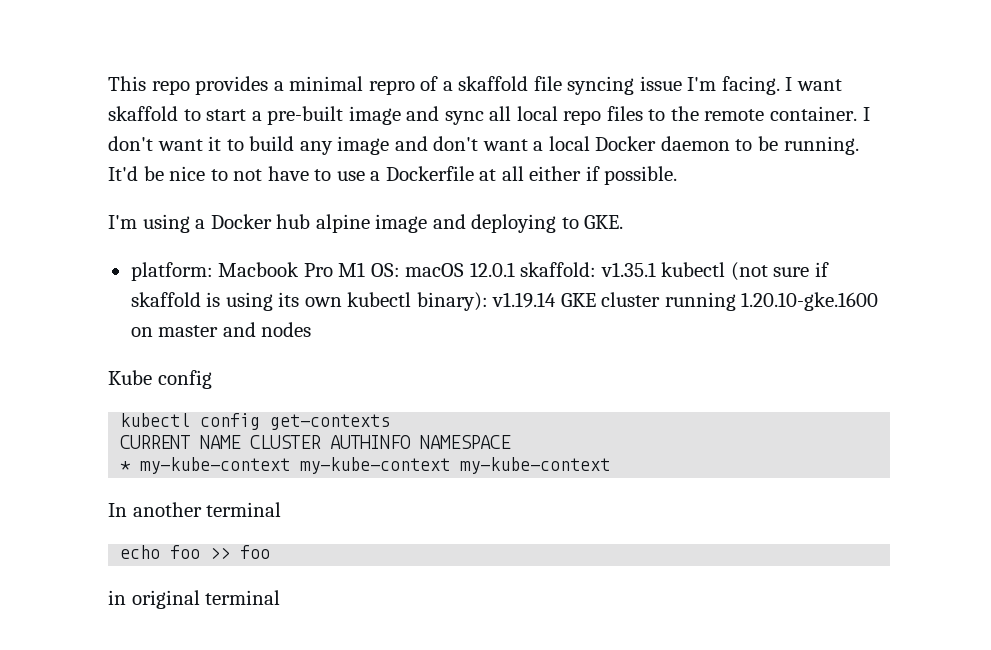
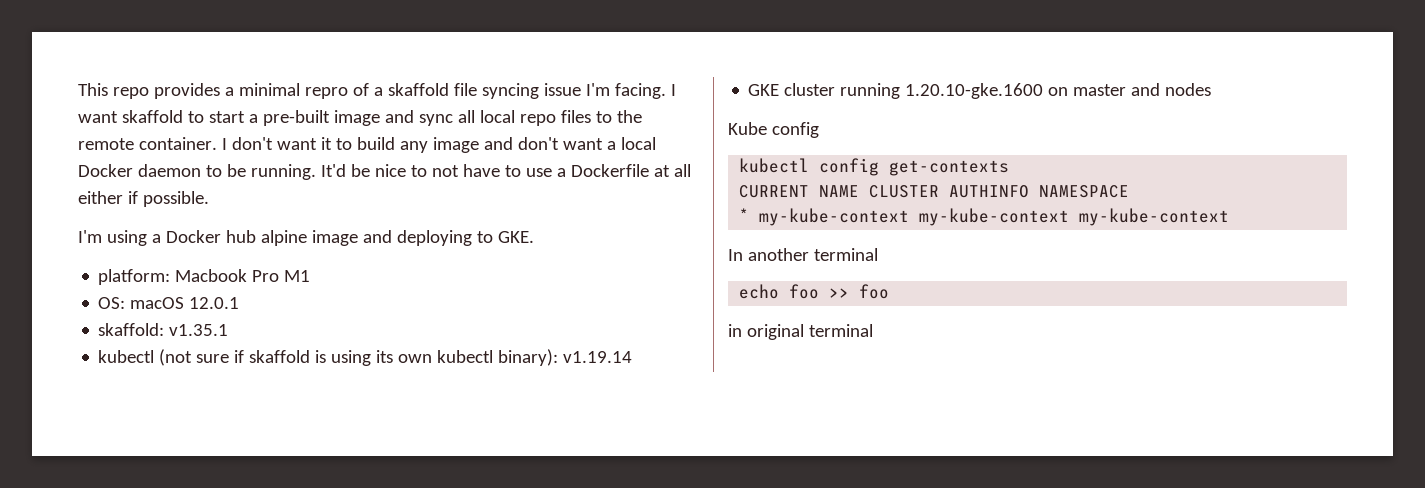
- platform: Macbook Pro M1 OS: macOS 12.0.1 skaffold: v1.35.1 kubectl (not sure if skaffold is using its own kubectl binary): v1.19.14 GKE cluster running 1.20.10-gke.1600 on master and nodes
+ platform: Macbook Pro M1
+ OS: macOS 12.0.1
+ skaffold: v1.35.1
+ kubectl (not sure if skaffold is using its own kubectl binary): v1.19.14
+ GKE cluster running 1.20.10-gke.1600 on master and nodes

